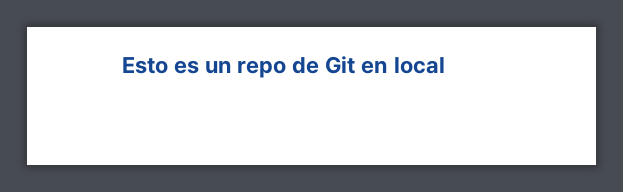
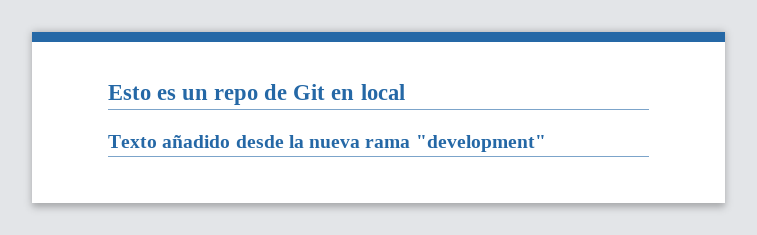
+ Texto añadido desde la nueva rama "development"

